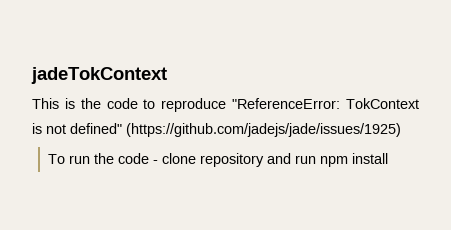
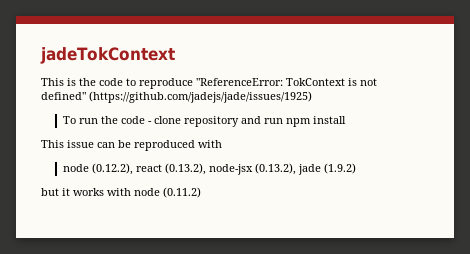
+ This issue can be reproduced with
+ node (0.12.2), react (0.13.2), node-jsx (0.13.2), jade (1.9.2)
+ but it works with node (0.11.2)

